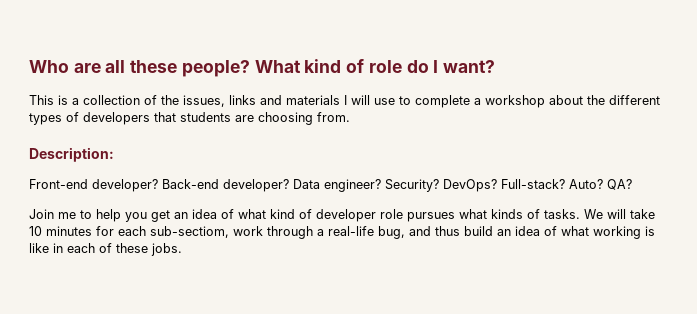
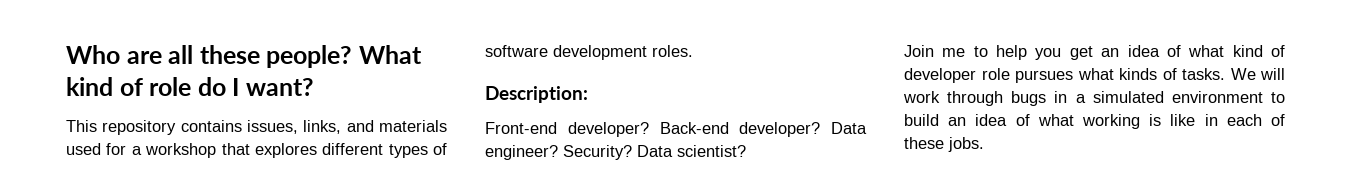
- This is a collection of the issues, links and materials I will use to complete a workshop about the different types of developers that students are choosing from.
+ This repository contains issues, links, and materials used for a workshop that explores different types of software development roles.
- DevOps? Full-stack? Auto? QA?
+ Data scientist?
- We will take 10 minutes for each sub-sectiom, work through a real-life bug, and thus build an idea of what working is like in each of these jobs.
+ We will work through bugs in a simulated environment to build an idea of what working is like in each of these jobs.

